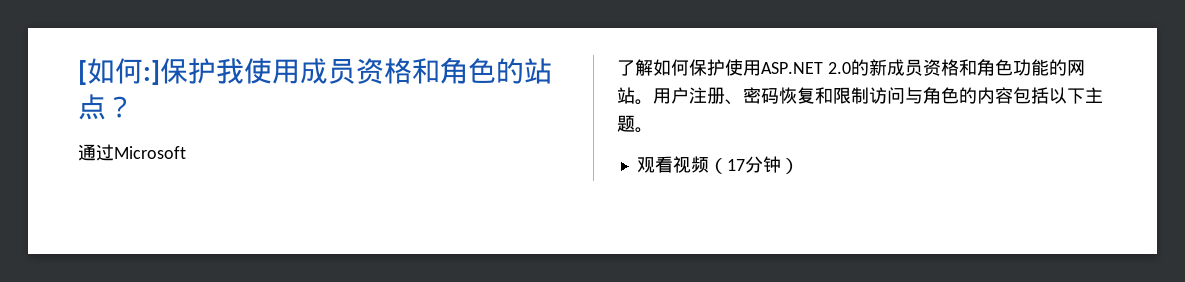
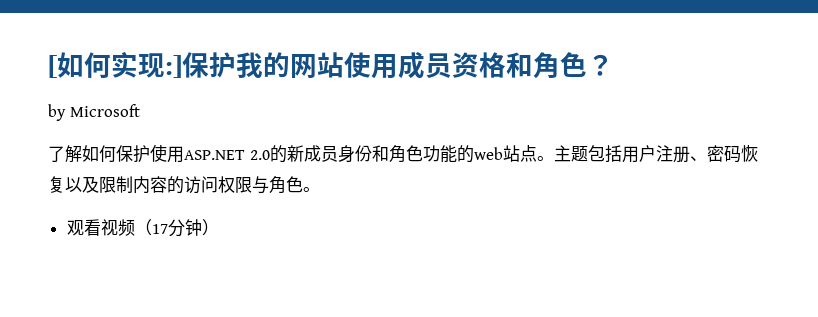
- [如何:]保护我使用成员资格和角色的站点？
+ [如何实现:]保护我的网站使用成员资格和角色？
- 通过Microsoft
+ by Microsoft
- 了解如何保护使用ASP.NET 2.0的新成员资格和角色功能的网站。用户注册、密码恢复和限制访问与角色的内容包括以下主题。
+ 了解如何保护使用ASP.NET 2.0的新成员身份和角色功能的web站点。主题包括用户注册、密码恢复以及限制内容的访问权限与角色。

